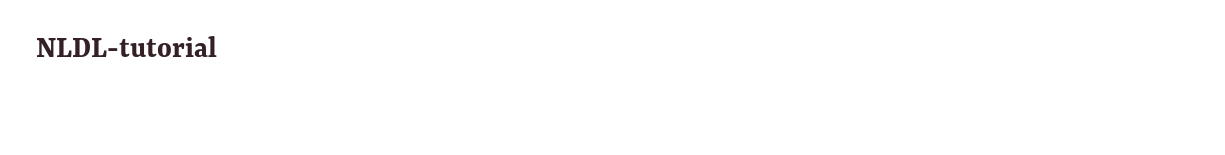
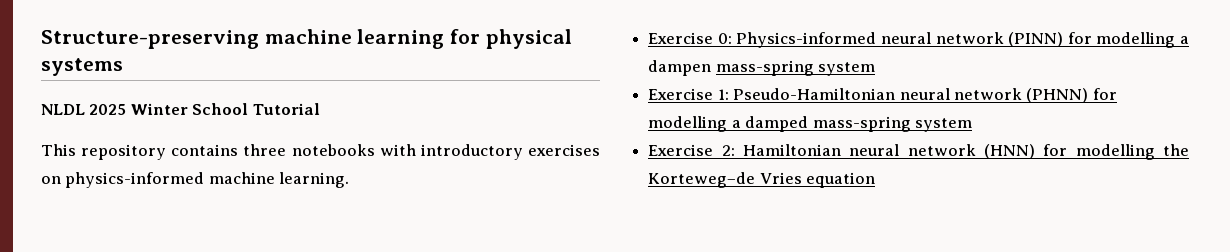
- NLDL-tutorial
+ Structure-preserving machine learning for physical systems
+ NLDL 2025 Winter School Tutorial
+ This repository contains three notebooks with introductory exercises on physics-informed machine learning.
+ Exercise 0: Physics-informed neural network (PINN) for modelling a dampen mass-spring system
+ Exercise 1: Pseudo-Hamiltonian neural network (PHNN) for modelling a damped mass-spring system
+ Exercise 2: Hamiltonian neural network (HNN) for modelling the Korteweg–de Vries equation

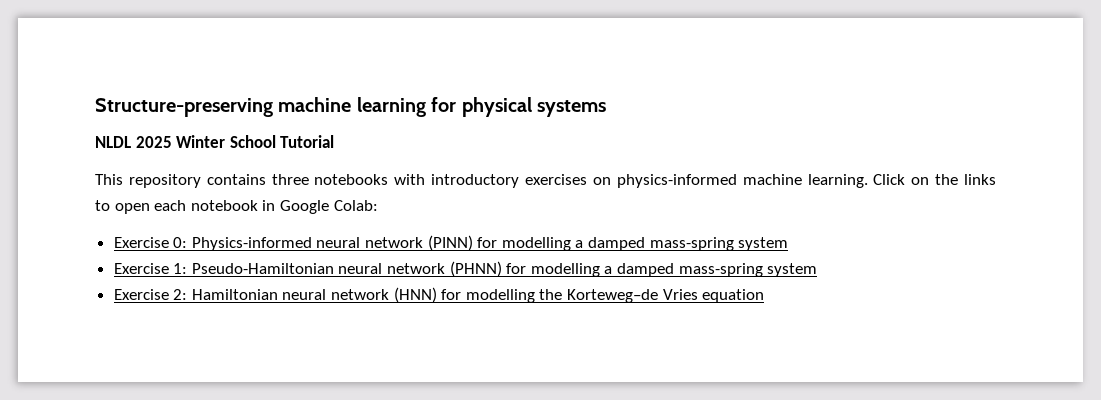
+ Click on the links to open each notebook in Google Colab:
- Exercise 0: Physics-informed neural network (PINN) for modelling a dampen mass-spring system
+ Exercise 0: Physics-informed neural network (PINN) for modelling a damped mass-spring system

